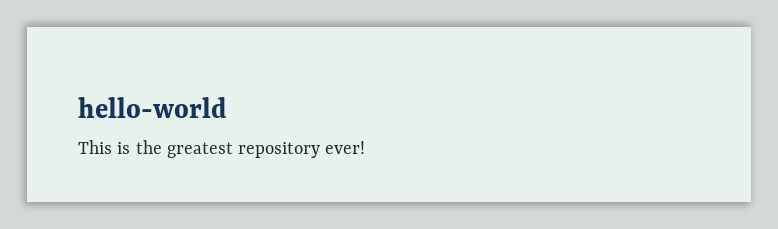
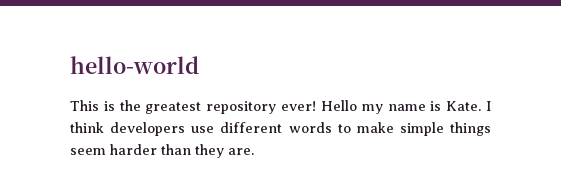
+ Hello my name is Kate. I think developers use different words to make simple things seem harder than they are.

